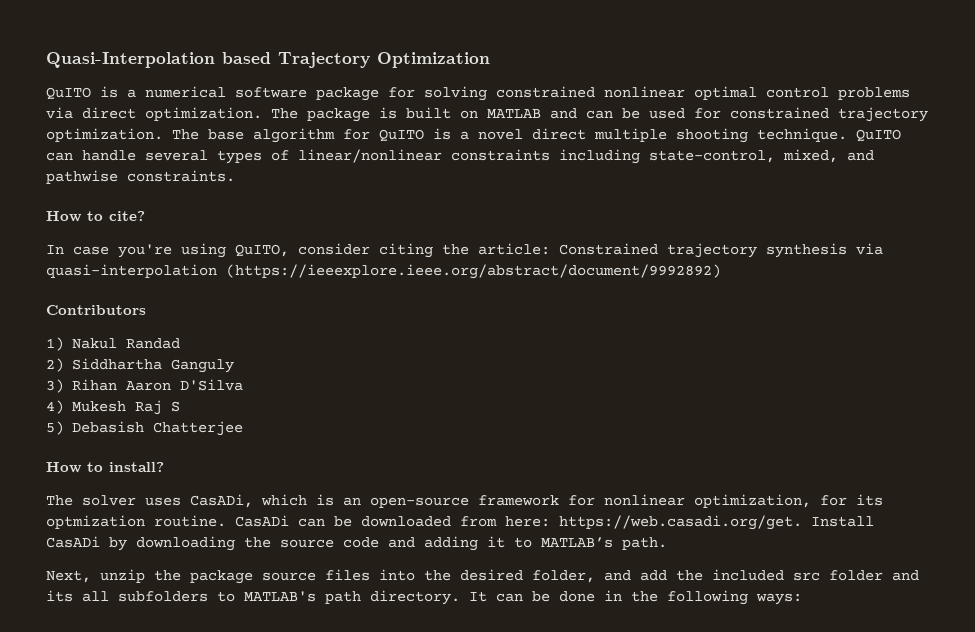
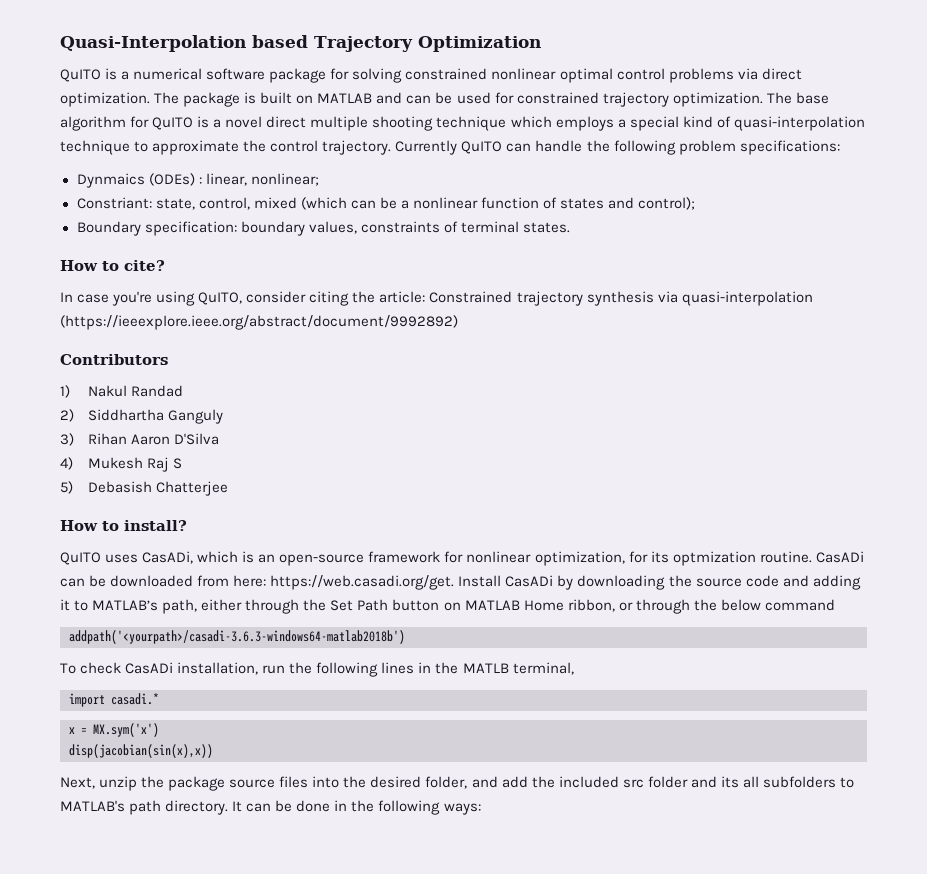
- The base algorithm for QuITO is a novel direct multiple shooting technique. QuITO can handle several types of linear/nonlinear constraints including state-control, mixed, and pathwise constraints.
+ The base algorithm for QuITO is a novel direct multiple shooting technique which employs a special kind of quasi-interpolation technique to approximate the control trajectory. Currently QuITO can handle the following problem specifications:
+ Dynmaics (ODEs) : linear, nonlinear;
+ Constriant: state, control, mixed (which can be a nonlinear function of states and control);
+ Boundary specification: boundary values, constraints of terminal states.
- The solver uses CasADi, which is an open-source framework for nonlinear optimization, for its optmization routine.
+ QuITO uses CasADi, which is an open-source framework for nonlinear optimization, for its optmization routine.
- CasADi can be downloaded from here: https://web.casadi.org/get. Install CasADi by downloading the source code and adding it to MATLAB’s path.
+ CasADi can be downloaded from here: https://web.casadi.org/get. Install CasADi by downloading the source code and adding it to MATLAB’s path, either through the Set Path button on MATLAB Home ribbon, or through the below command
+ addpath('<yourpath>/casadi-3.6.3-windows64-matlab2018b')
+ To check CasADi installation, run the following lines in the MATLB terminal,
+ import casadi.*
+ x = MX.sym('x')
+ disp(jacobian(sin(x),x))

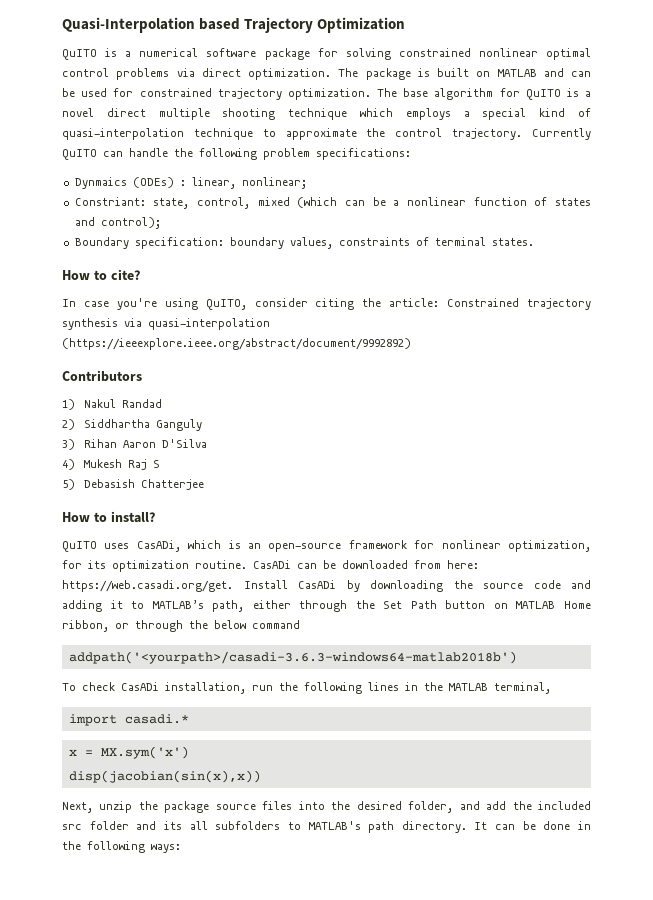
- QuITO uses CasADi, which is an open-source framework for nonlinear optimization, for its optmization routine.
+ QuITO uses CasADi, which is an open-source framework for nonlinear optimization, for its optimization routine.
- To check CasADi installation, run the following lines in the MATLB terminal,
+ To check CasADi installation, run the following lines in the MATLAB terminal,

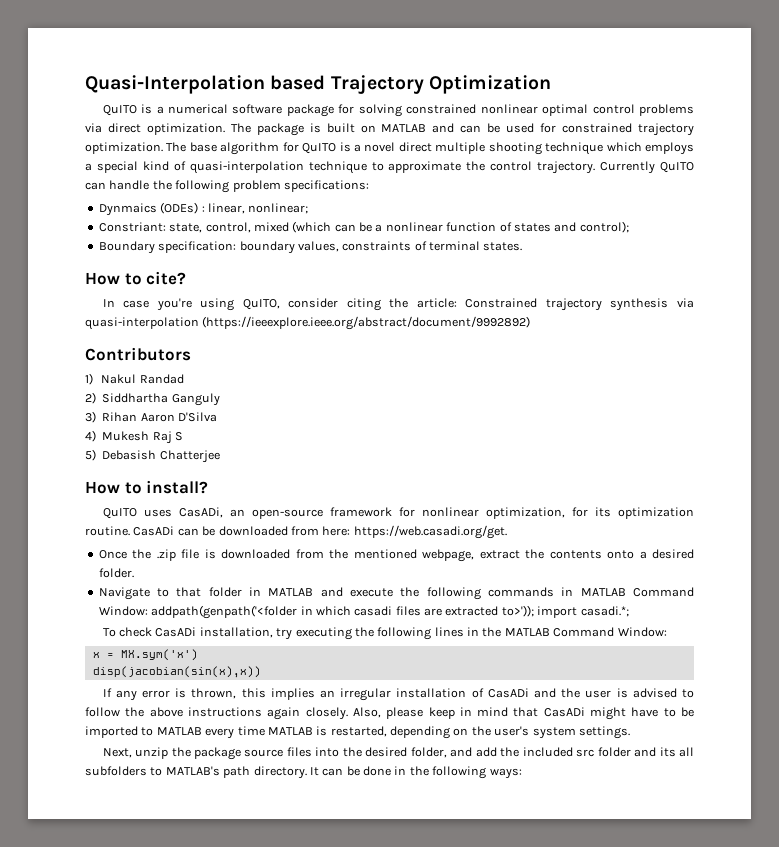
- QuITO uses CasADi, which is an open-source framework for nonlinear optimization, for its optimization routine.
+ QuITO uses CasADi, an open-source framework for nonlinear optimization, for its optimization routine.
- CasADi can be downloaded from here: https://web.casadi.org/get. Install CasADi by downloading the source code and adding it to MATLAB’s path, either through the Set Path button on MATLAB Home ribbon, or through the below command
- addpath('<yourpath>/casadi-3.6.3-windows64-matlab2018b')
+ CasADi can be downloaded from here: https://web.casadi.org/get.
+ Once the .zip file is downloaded from the mentioned webpage, extract the contents onto a desired folder.
+ Navigate to that folder in MATLAB and execute the following commands in MATLAB Command Window: addpath(genpath('<folder in which casadi files are extracted to>')); import casadi.*;
- To check CasADi installation, run the following lines in the MATLAB terminal,
- import casadi.*
+ To check CasADi installation, try executing the following lines in the MATLAB Command Window:
+ If any error is thrown, this implies an irregular installation of CasADi and the user is advised to follow the above instructions again closely. Also, please keep in mind that CasADi might have to be imported to MATLAB every time MATLAB is restarted, depending on the user's system settings.

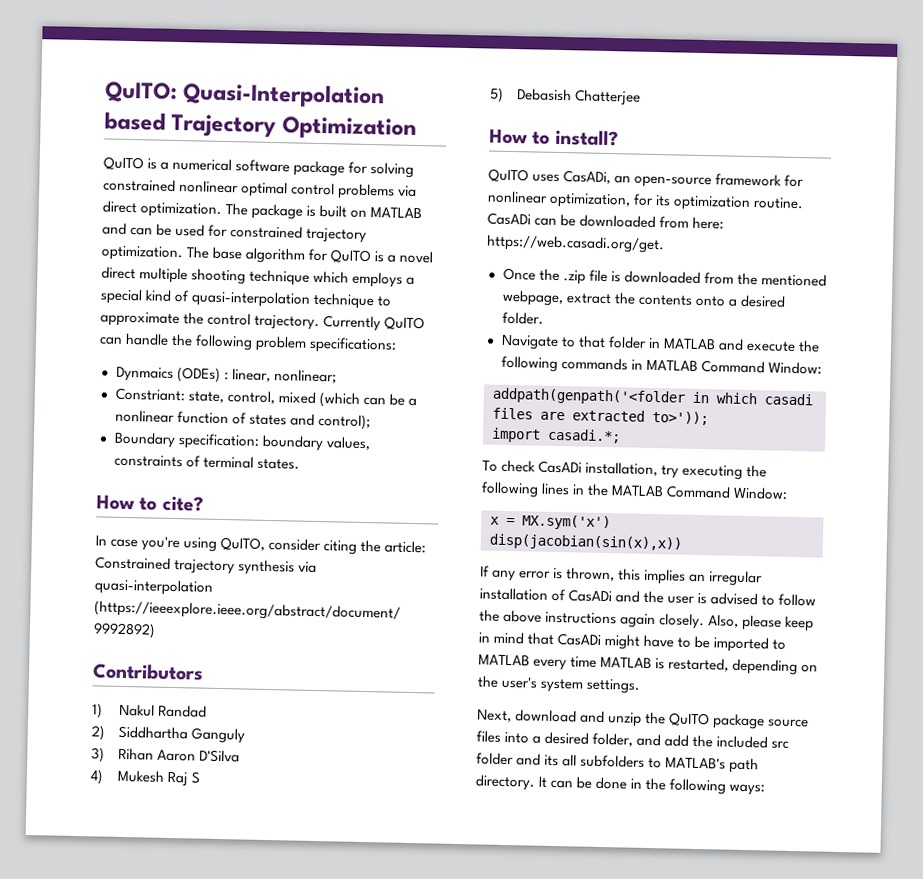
- Quasi-Interpolation based Trajectory Optimization
+ QuITO: Quasi-Interpolation based Trajectory Optimization
- Navigate to that folder in MATLAB and execute the following commands in MATLAB Command Window: addpath(genpath('<folder in which casadi files are extracted to>')); import casadi.*;
+ Navigate to that folder in MATLAB and execute the following commands in MATLAB Command Window:
+ addpath(genpath('<folder in which casadi files are extracted to>'));
+ import casadi.*;
- Next, unzip the package source files into the desired folder, and add the included src folder and its all subfolders to MATLAB's path directory.
+ Next, download and unzip the QuITO package source files into a desired folder, and add the included src folder and its all subfolders to MATLAB's path directory.

